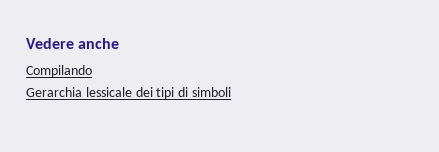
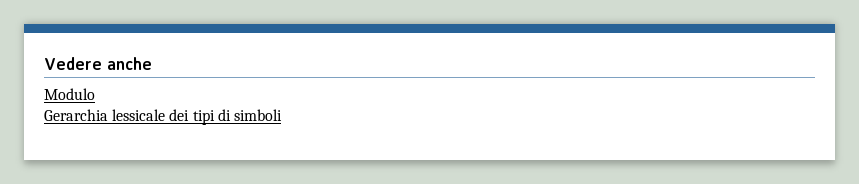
- Compilando
+ Modulo

